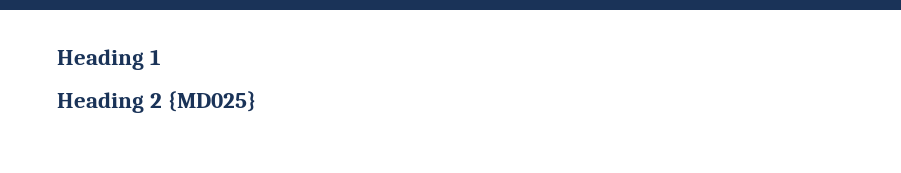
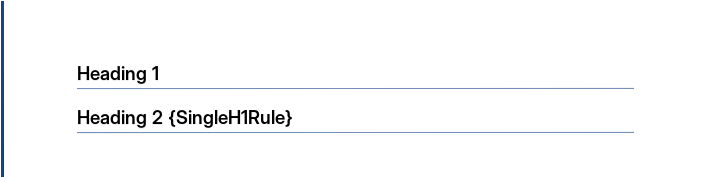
- Heading 2 {MD025}
+ Heading 2 {SingleH1Rule}

